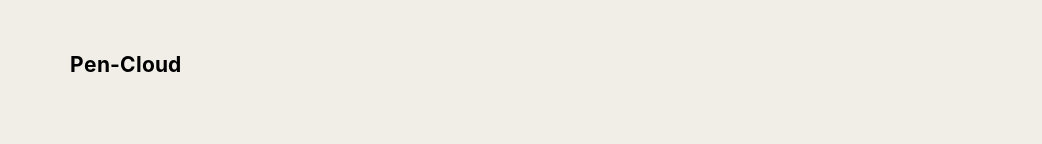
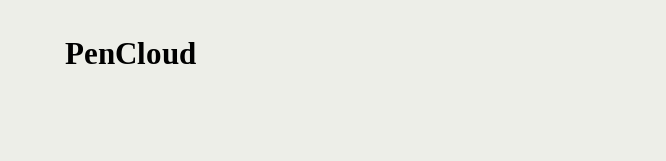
- Pen-Cloud
+ PenCloud

